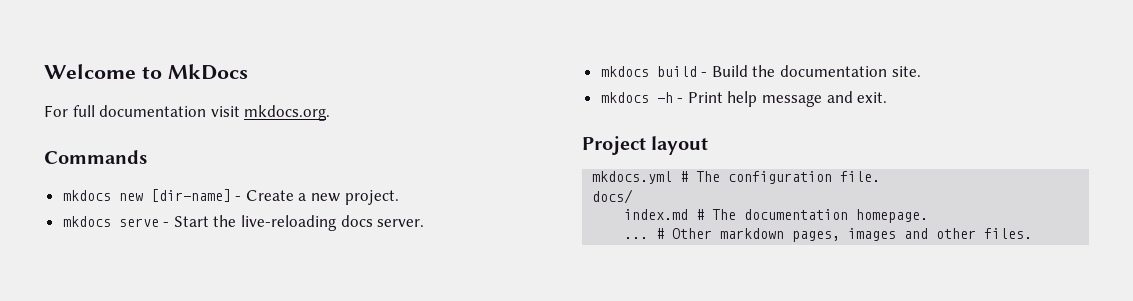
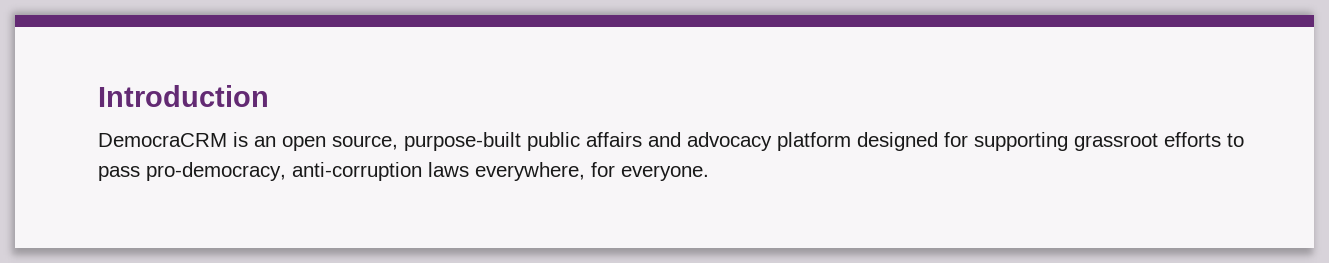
- Welcome to MkDocs
- For full documentation visit mkdocs.org.
- Commands
- mkdocs new [dir-name] - Create a new project.
- mkdocs serve - Start the live-reloading docs server.
- mkdocs build - Build the documentation site.
- mkdocs -h - Print help message and exit.
- Project layout
- mkdocs.yml # The configuration file.
- docs/
- index.md # The documentation homepage.
- ... # Other markdown pages, images and other files.
+ Introduction
+ DemocraCRM is an open source, purpose-built public affairs and advocacy platform designed for supporting grassroot efforts to pass pro-democracy, anti-corruption laws everywhere, for everyone.

